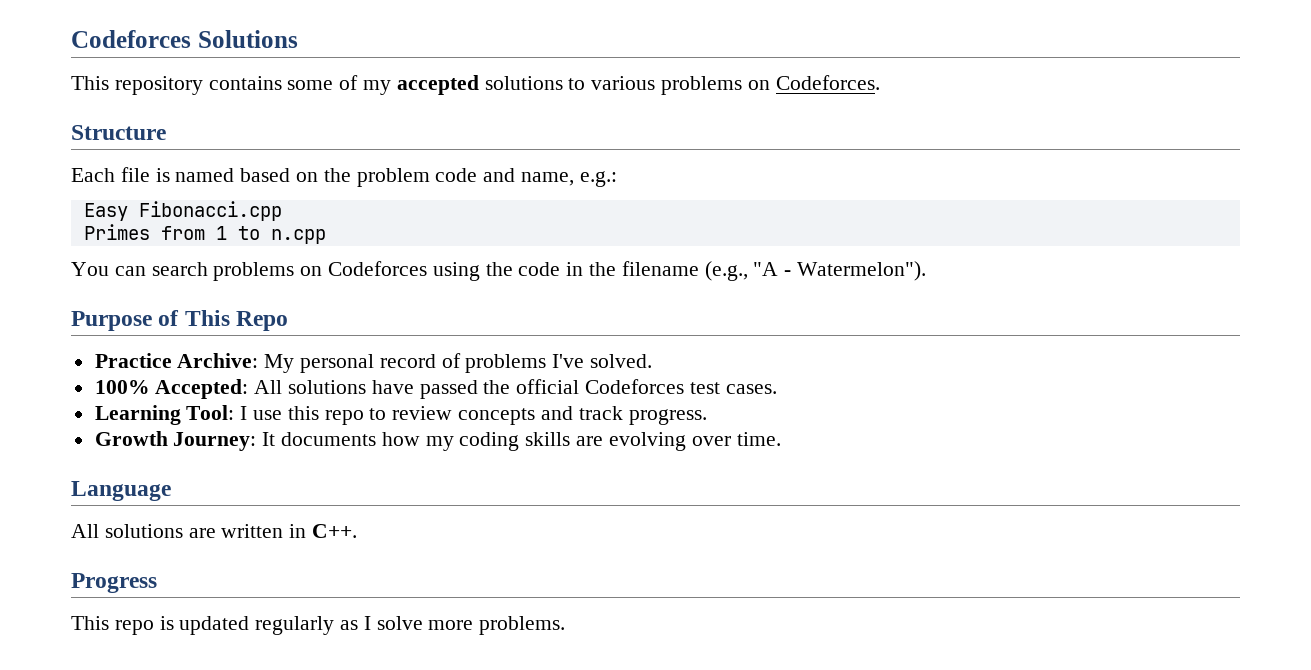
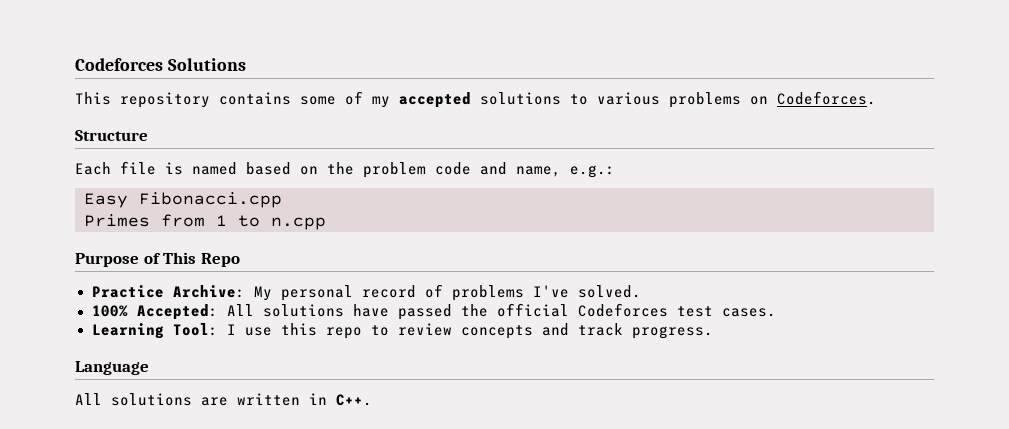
- You can search problems on Codeforces using the code in the filename (e.g., "A - Watermelon").
- Growth Journey: It documents how my coding skills are evolving over time.
- Progress
- This repo is updated regularly as I solve more problems.

